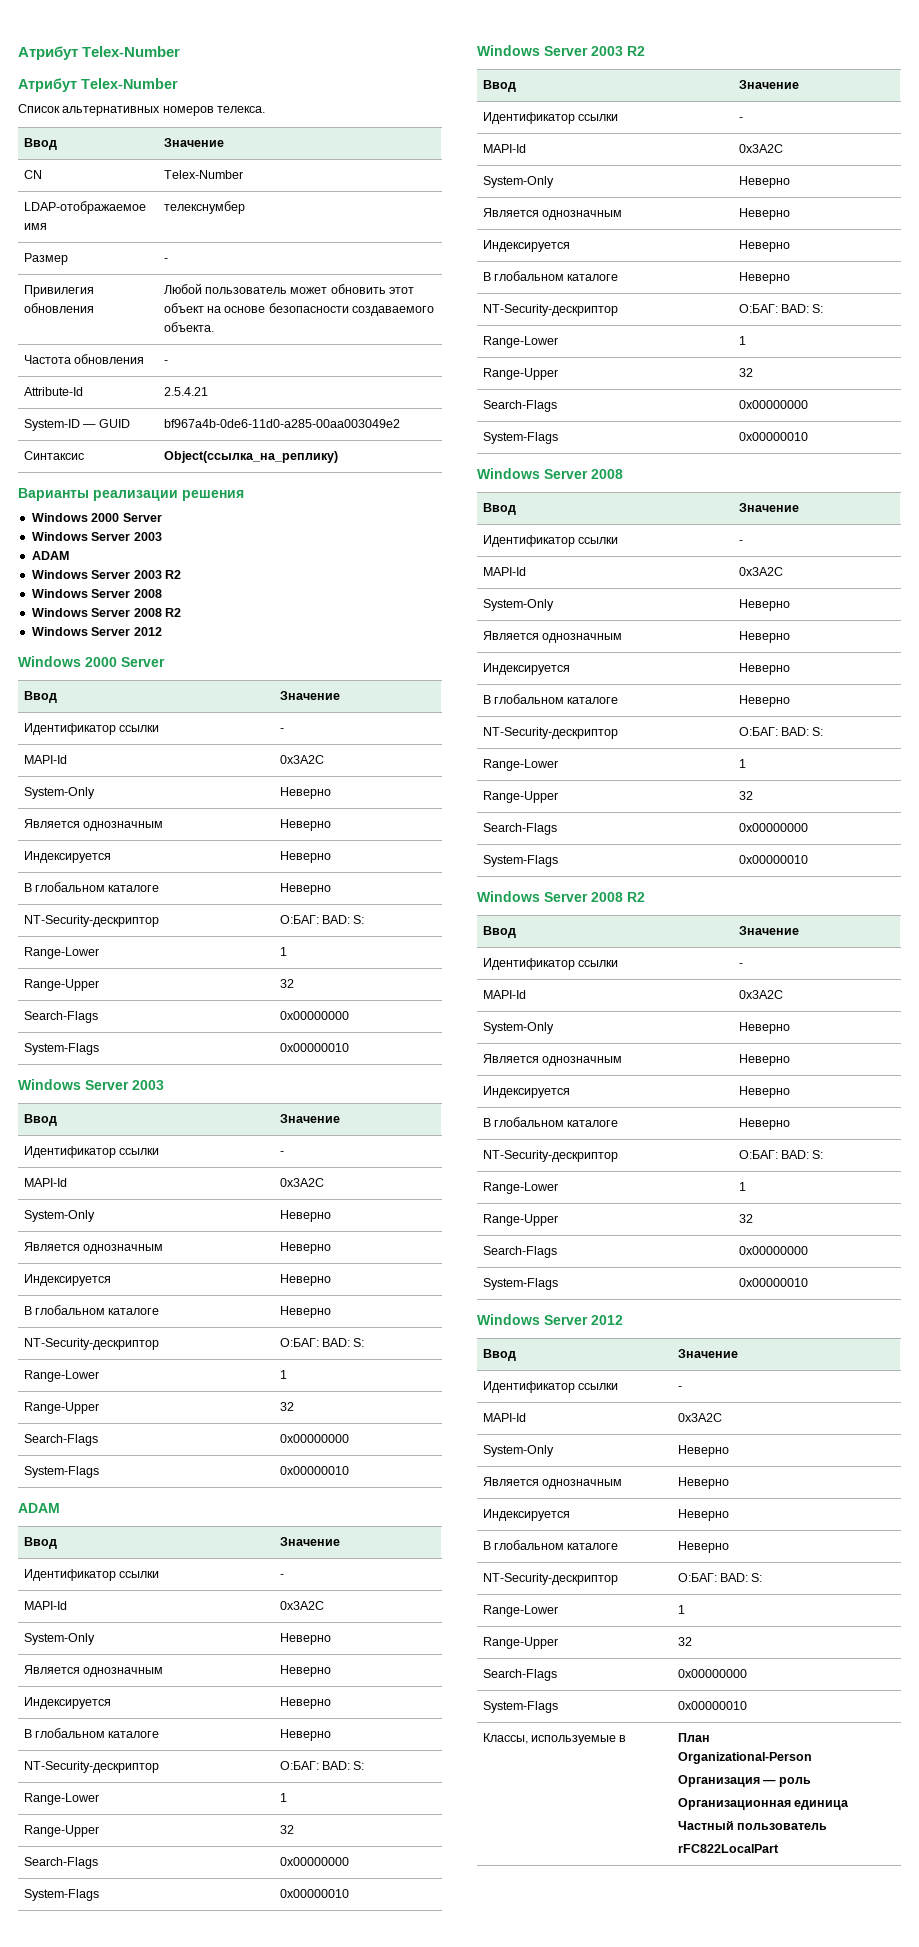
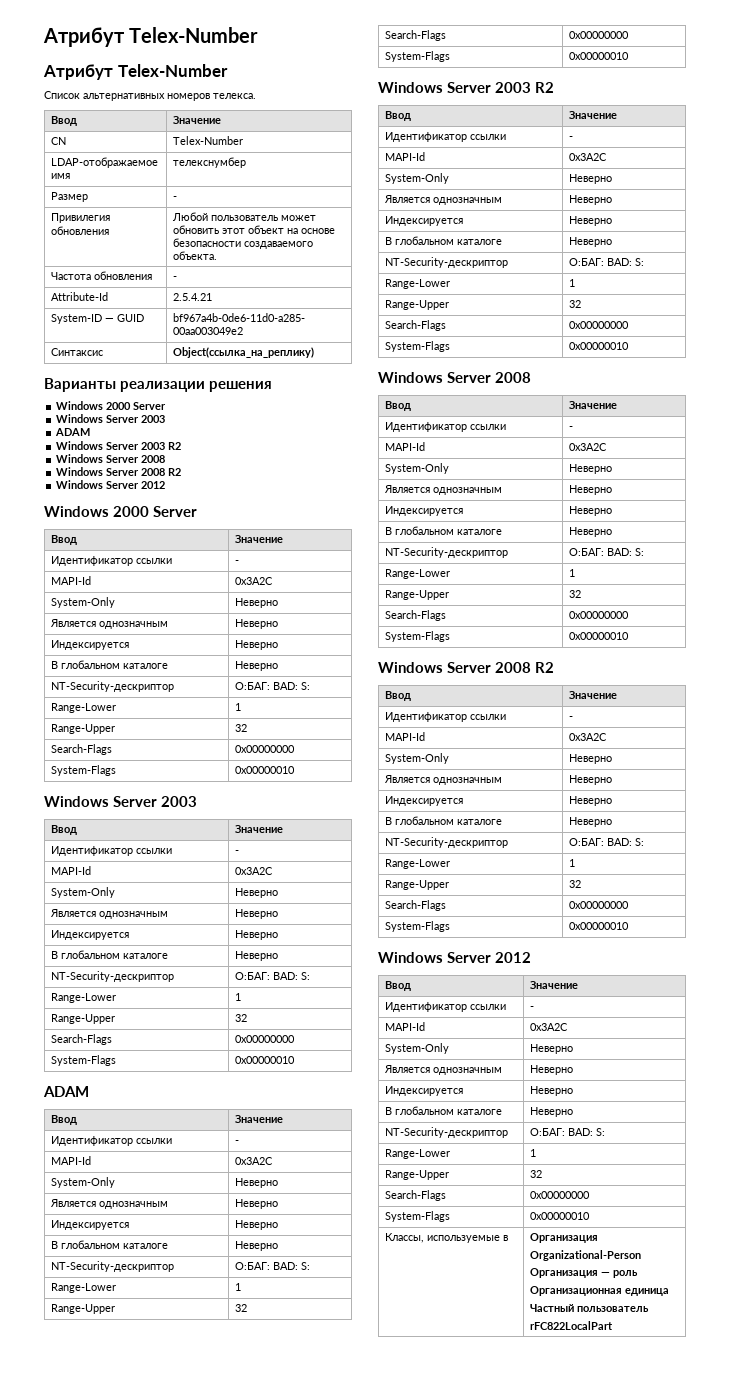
- Классы, используемые в | План
+ Классы, используемые в | Организация

